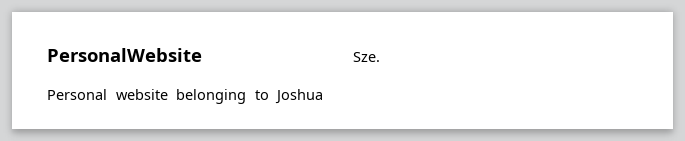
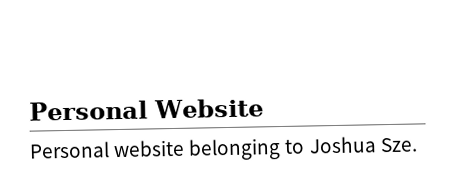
- PersonalWebsite
+ Personal Website

